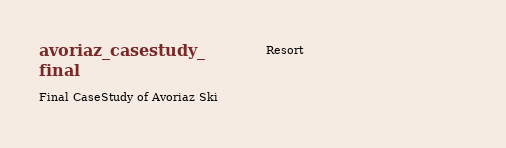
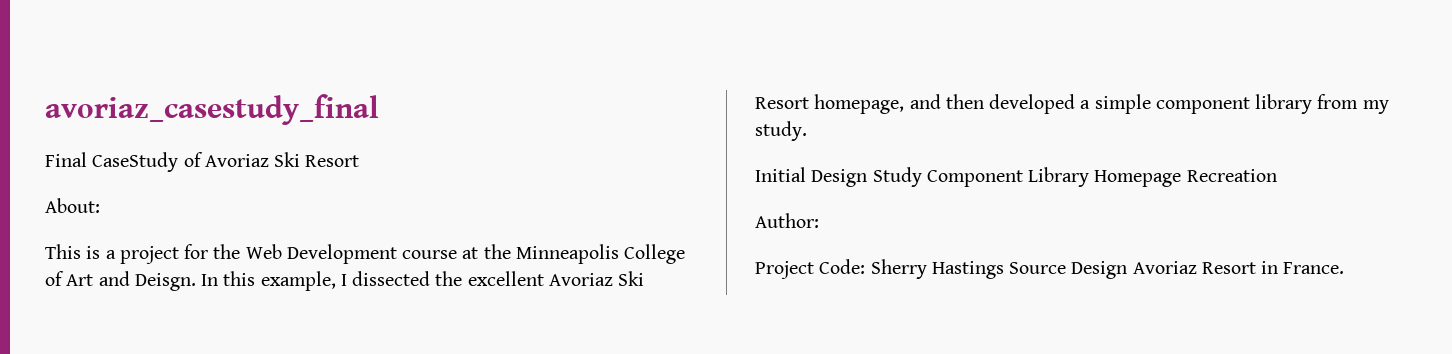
+ About:
+ This is a project for the Web Development course at the Minneapolis College of Art and Deisgn. In this example, I dissected the excellent Avoriaz Ski Resort homepage, and then developed a simple component library from my study.
+ Initial Design Study Component Library Homepage Recreation
+ Author:
+ Project Code: Sherry Hastings Source Design Avoriaz Resort in France.

